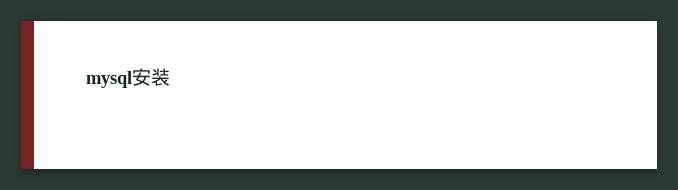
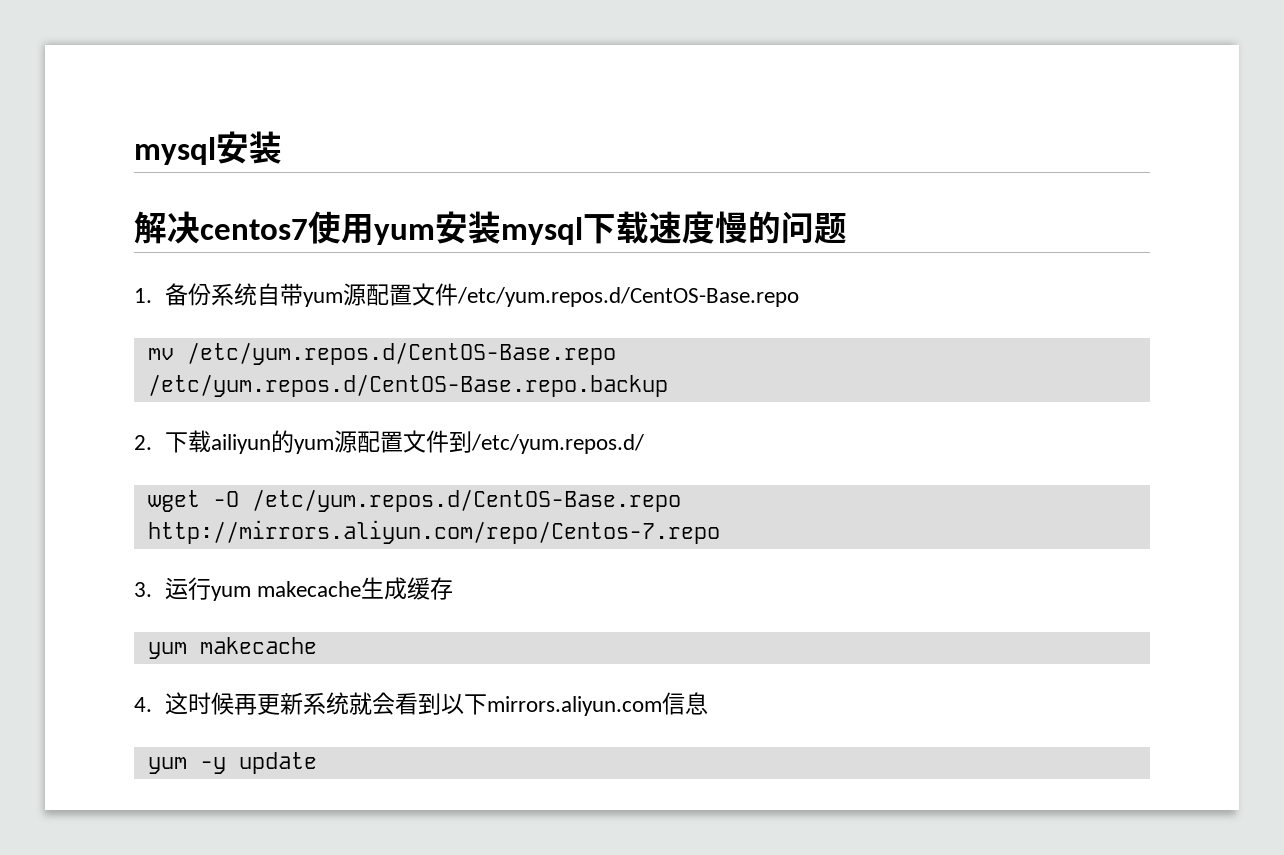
+ 解决centos7使用yum安装mysql下载速度慢的问题
+ 1.备份系统自带yum源配置文件/etc/yum.repos.d/CentOS-Base.repo
+ mv /etc/yum.repos.d/CentOS-Base.repo /etc/yum.repos.d/CentOS-Base.repo.backup
+ 2.下载ailiyun的yum源配置文件到/etc/yum.repos.d/
+ wget -O /etc/yum.repos.d/CentOS-Base.repo http://mirrors.aliyun.com/repo/Centos-7.repo
+ 3.运行yum makecache生成缓存
+ yum makecache
+ 4.这时候再更新系统就会看到以下mirrors.aliyun.com信息
+ yum -y update

